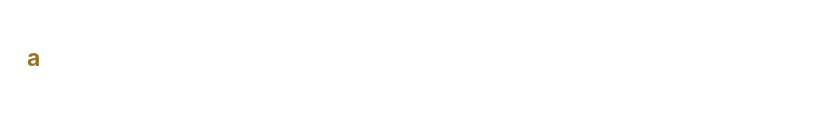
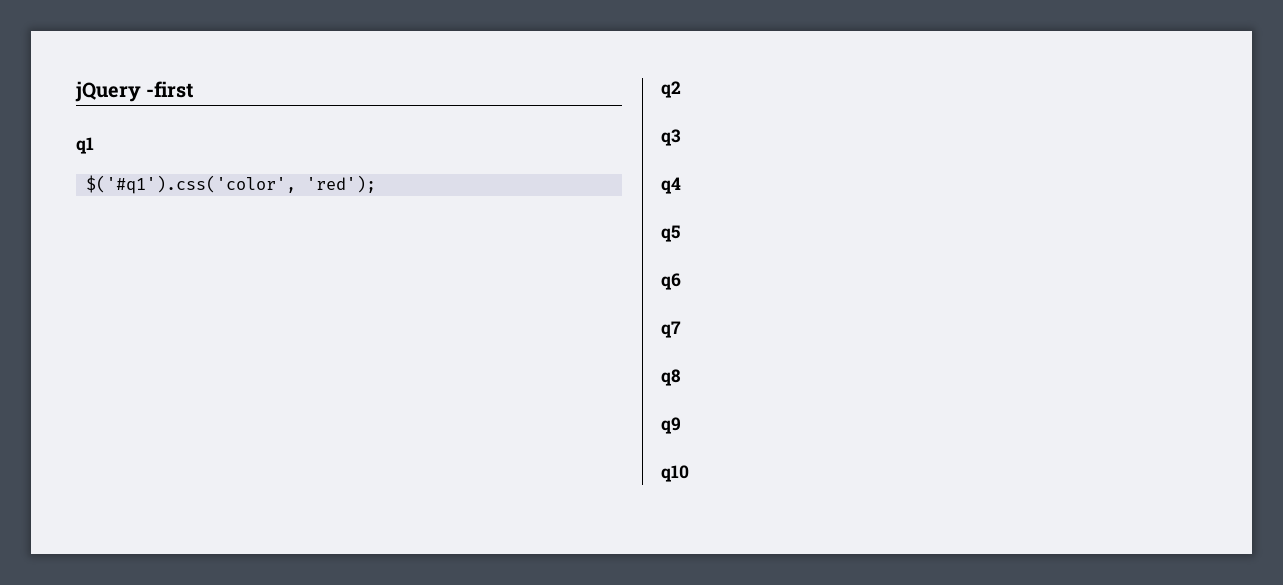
- a
+ jQuery -first
+ q1
+ $('#q1').css('color', 'red');
+ q2
+ q3
+ q4
+ q5
+ q6
+ q7
+ q8
+ q9
+ q10

